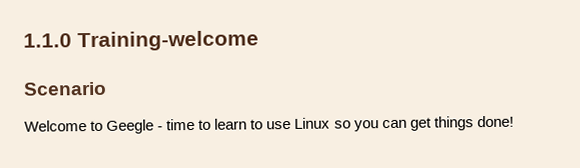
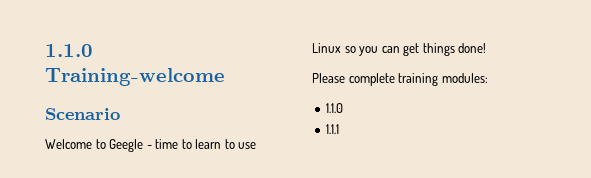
+ Please complete training modules:
+ 1.1.0
+ 1.1.1

